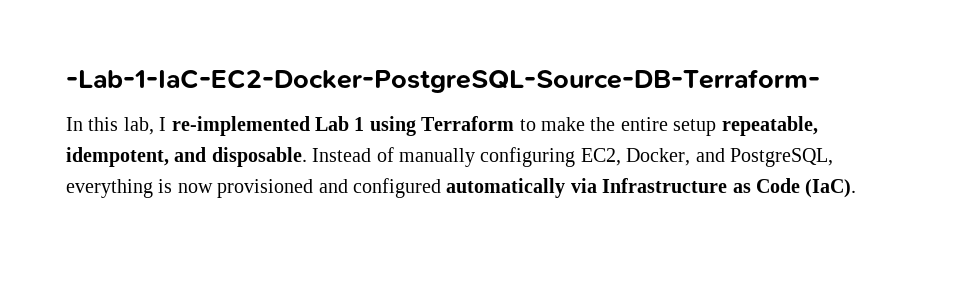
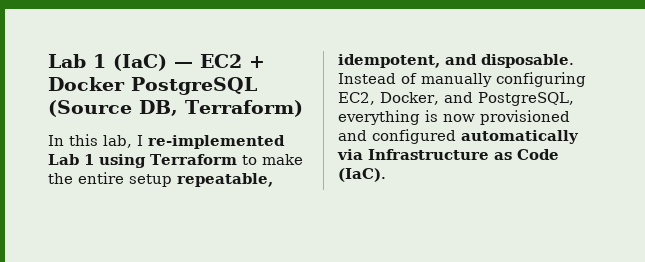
- -Lab-1-IaC-EC2-Docker-PostgreSQL-Source-DB-Terraform-
+ Lab 1 (IaC) — EC2 + Docker PostgreSQL (Source DB, Terraform)

